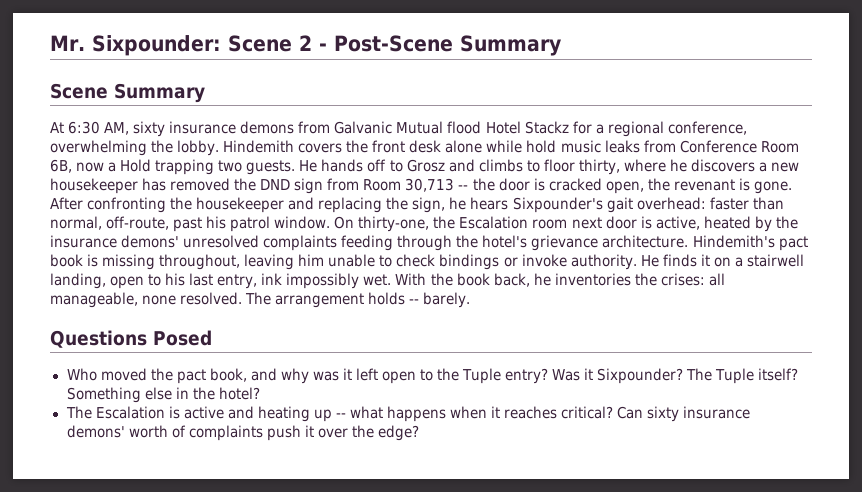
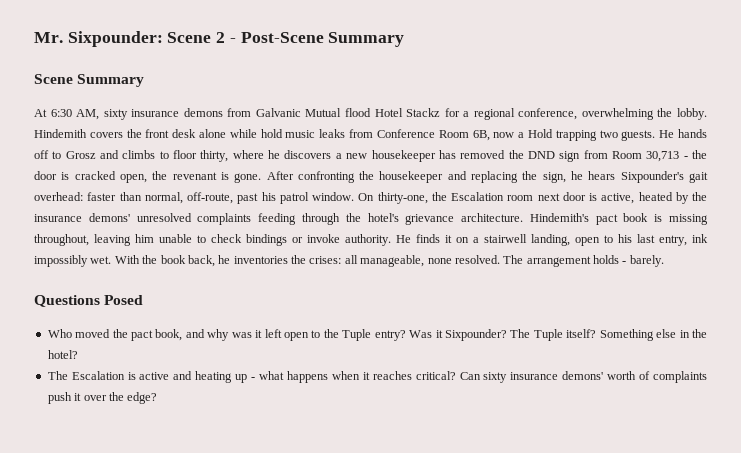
- He hands off to Grosz and climbs to floor thirty, where he discovers a new housekeeper has removed the DND sign from Room 30,713 -- the door is cracked open, the revenant is gone.
+ He hands off to Grosz and climbs to floor thirty, where he discovers a new housekeeper has removed the DND sign from Room 30,713 - the door is cracked open, the revenant is gone.
- The arrangement holds -- barely.
+ The arrangement holds - barely.
- The Escalation is active and heating up -- what happens when it reaches critical?
+ The Escalation is active and heating up - what happens when it reaches critical?

